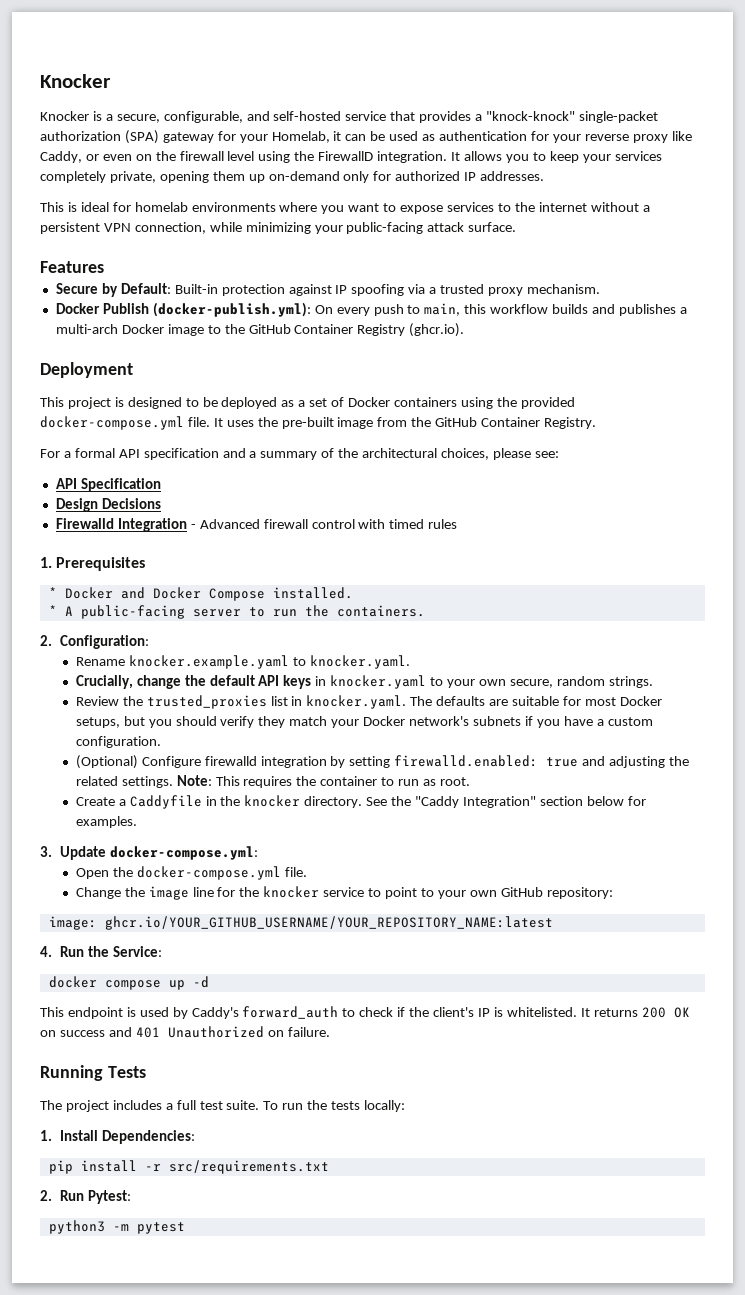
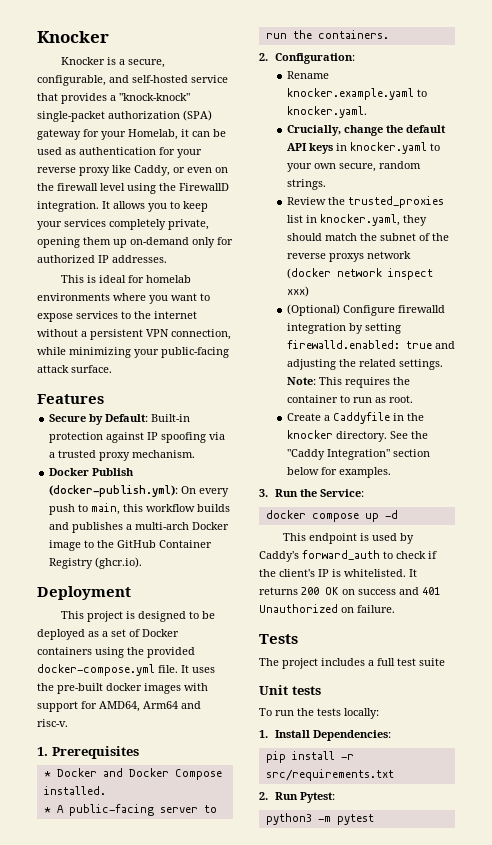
- It uses the pre-built image from the GitHub Container Registry.
- For a formal API specification and a summary of the architectural choices, please see:
- API Specification
- Design Decisions
- Firewalld Integration - Advanced firewall control with timed rules
+ It uses the pre-built docker images with support for AMD64, Arm64 and risc-v.
- Review the trusted_proxies list in knocker.yaml. The defaults are suitable for most Docker setups, but you should verify they match your Docker network's subnets if you have a custom configuration.
+ Review the trusted_proxies list in knocker.yaml, they should match the subnet of the reverse proxys network (docker network inspect xxx)
- 3. Update docker-compose.yml:
- Open the docker-compose.yml file.
- Change the image line for the knocker service to point to your own GitHub repository:
- image: ghcr.io/YOUR_GITHUB_USERNAME/YOUR_REPOSITORY_NAME:latest
- 4. Run the Service:
+ 3. Run the Service:
- Running Tests
+ Tests
- The project includes a full test suite. To run the tests locally:
+ The project includes a full test suite
+ Unit tests
+ To run the tests locally:

